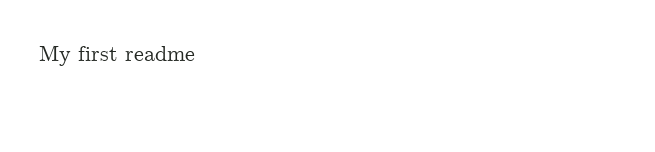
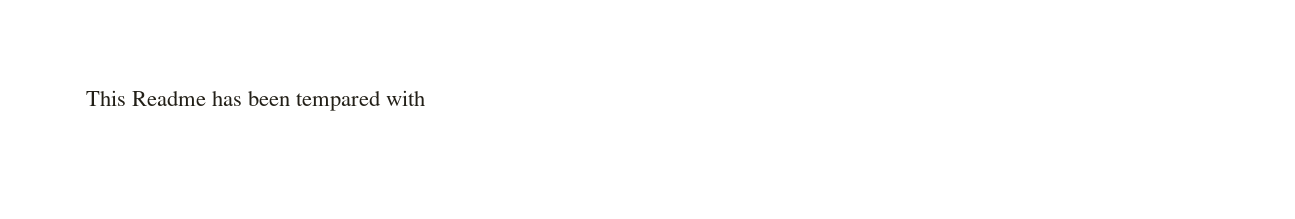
- My first readme
+ This Readme has been tempared with

